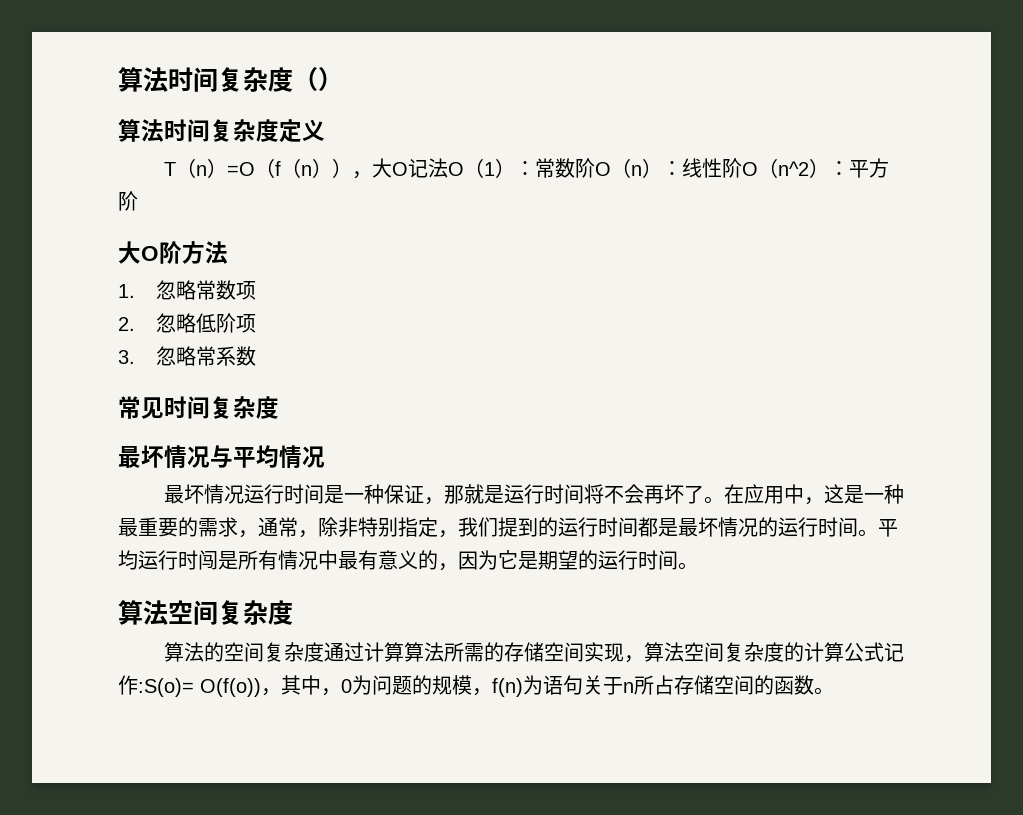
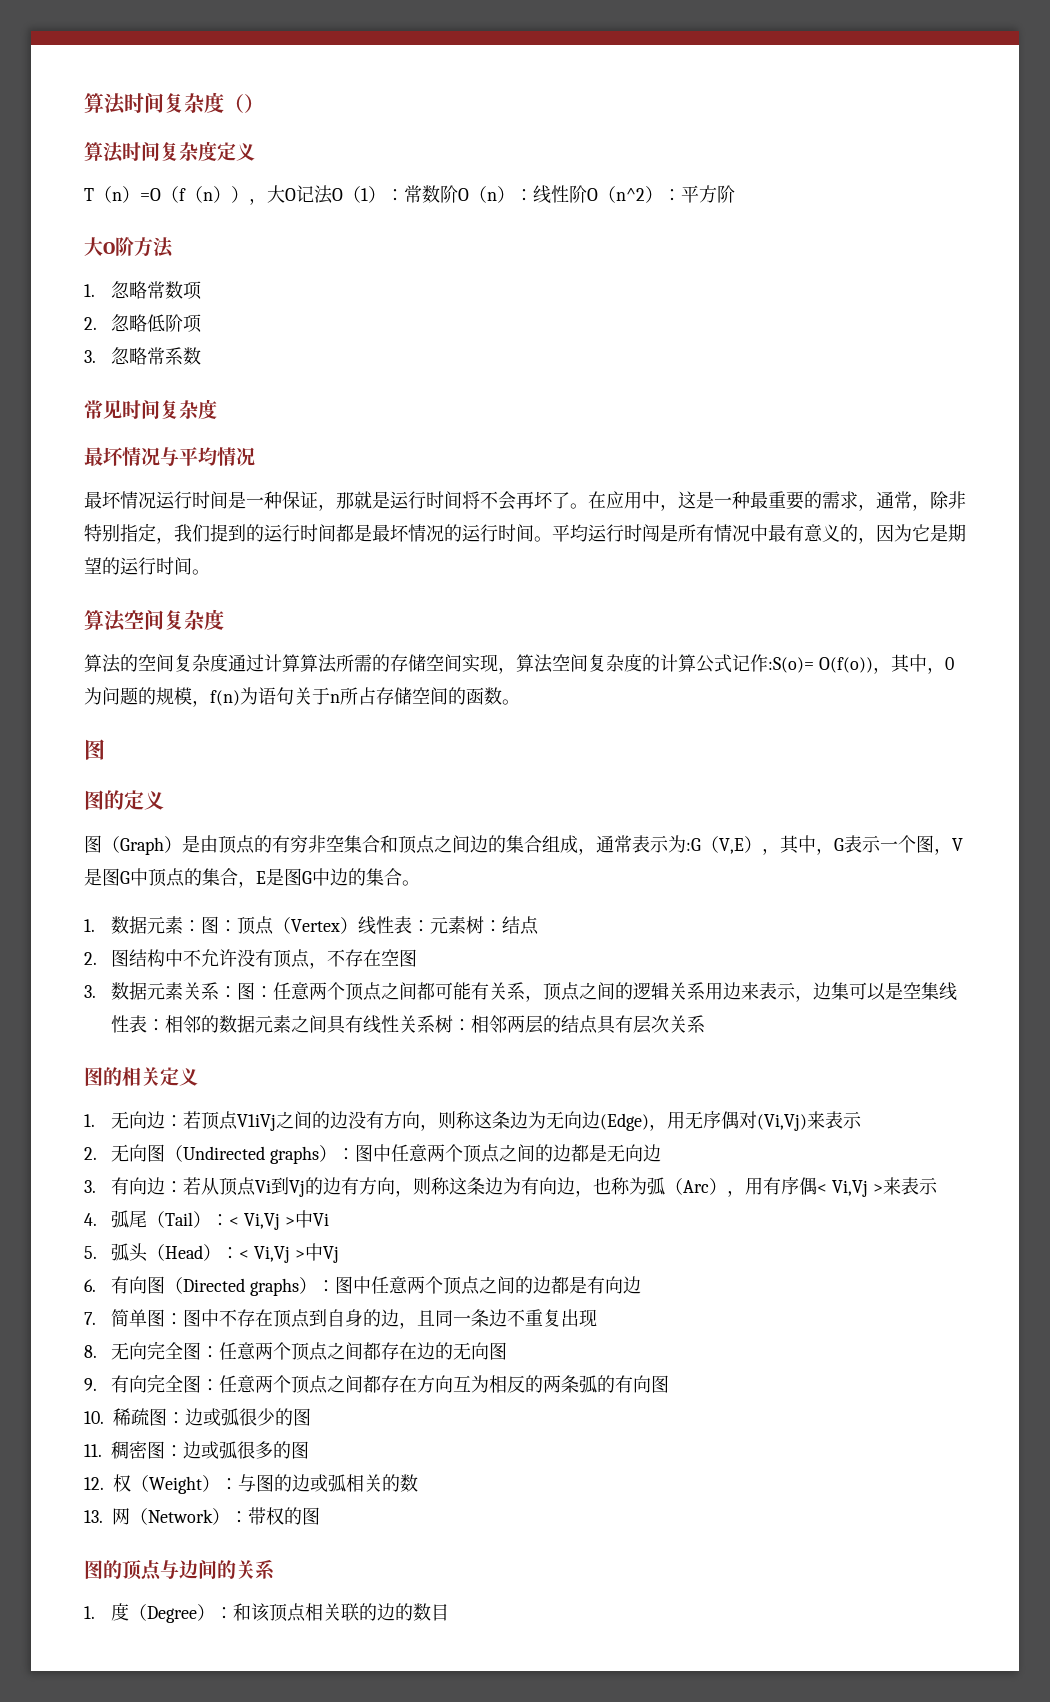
  算法的空间复杂度通过计算算法所需的存储空间实现，算法空间复杂度的计算公式记作:S(o)= O(f(o))，其中，0为问题的规模，f(n)为语句关于n所占存储空间的函数。
+ 图
+ 图的定义
+ 图（Graph）是由顶点的有穷非空集合和顶点之间边的集合组成，通常表示为:G（V,E），其中，G表示一个图，V是图G中顶点的集合，E是图G中边的集合。
+ 1.数据元素：图：顶点（Vertex）线性表：元素树：结点
+ 2.图结构中不允许没有顶点，不存在空图
+ 3.数据元素关系：图：任意两个顶点之间都可能有关系，顶点之间的逻辑关系用边来表示，边集可以是空集线性表：相邻的数据元素之间具有线性关系树：相邻两层的结点具有层次关系
+ 图的相关定义
+ 1.无向边：若顶点V1iVj之间的边没有方向，则称这条边为无向边(Edge)，用无序偶对(Vi,Vj)来表示
+ 2.无向图（Undirected graphs）：图中任意两个顶点之间的边都是无向边
+ 3.有向边：若从顶点Vi到Vj的边有方向，则称这条边为有向边，也称为弧（Arc），用有序偶< Vi,Vj >来表示
+ 4.弧尾（Tail）：< Vi,Vj >中Vi
+ 5.弧头（Head）：< Vi,Vj >中Vj
+ 6.有向图（Directed graphs）：图中任意两个顶点之间的边都是有向边
+ 7.简单图：图中不存在顶点到自身的边，且同一条边不重复出现
+ 8.无向完全图：任意两个顶点之间都存在边的无向图
+ 9.有向完全图：任意两个顶点之间都存在方向互为相反的两条弧的有向图
+ 10.稀疏图：边或弧很少的图
+ 11.稠密图：边或弧很多的图
+ 12.权（Weight）：与图的边或弧相关的数
+ 13.网（Network）：带权的图
+ 图的顶点与边间的关系
+ 1.度（Degree）：和该顶点相关联的边的数目

